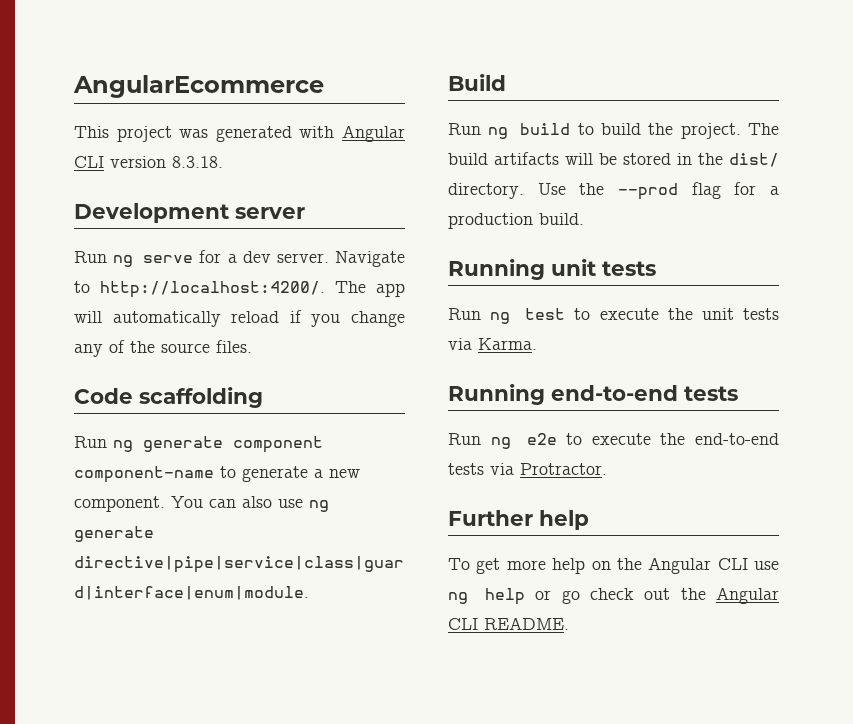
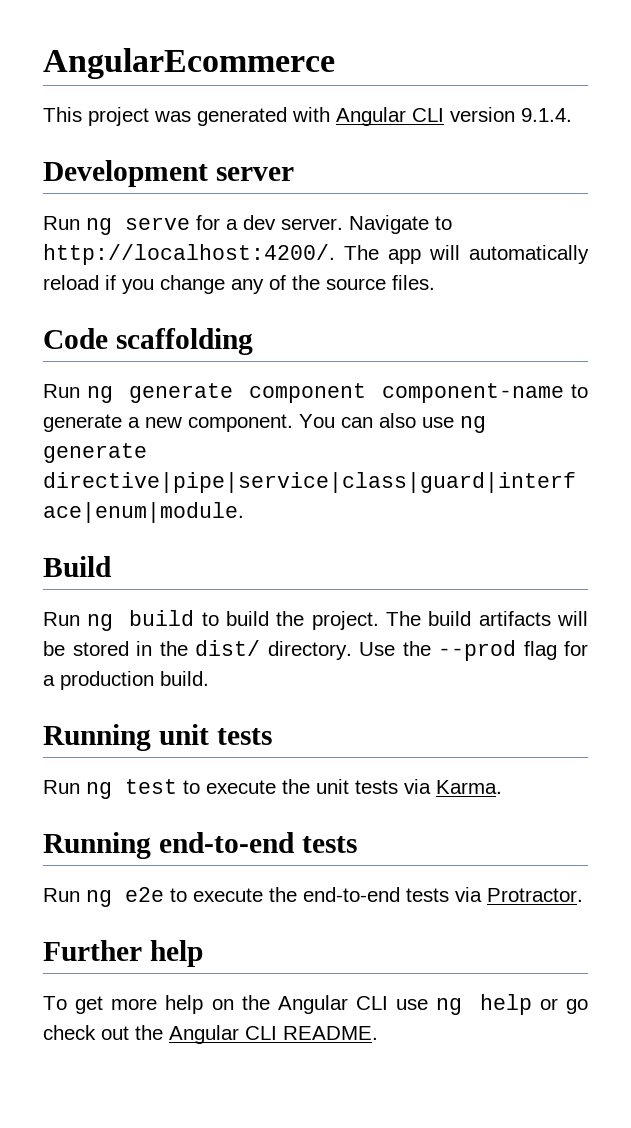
- This project was generated with Angular CLI version 8.3.18.
+ This project was generated with Angular CLI version 9.1.4.

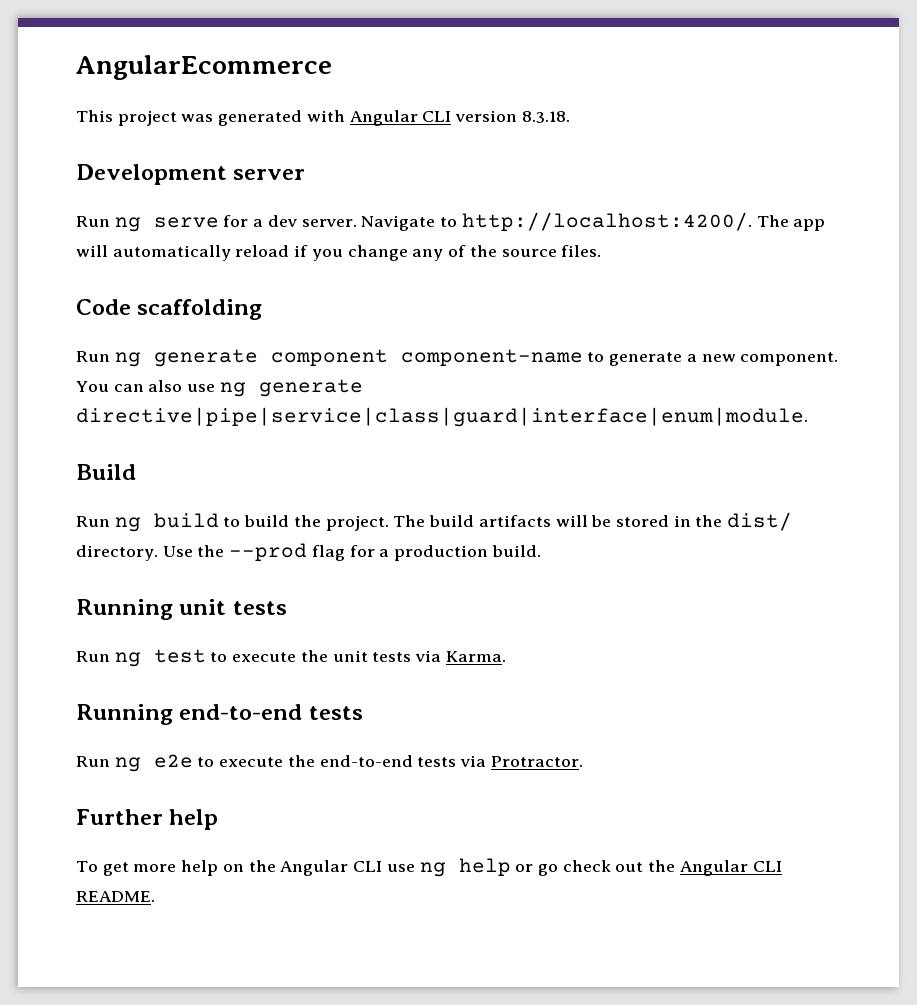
- This project was generated with Angular CLI version 9.1.4.
+ This project was generated with Angular CLI version 8.3.18.

